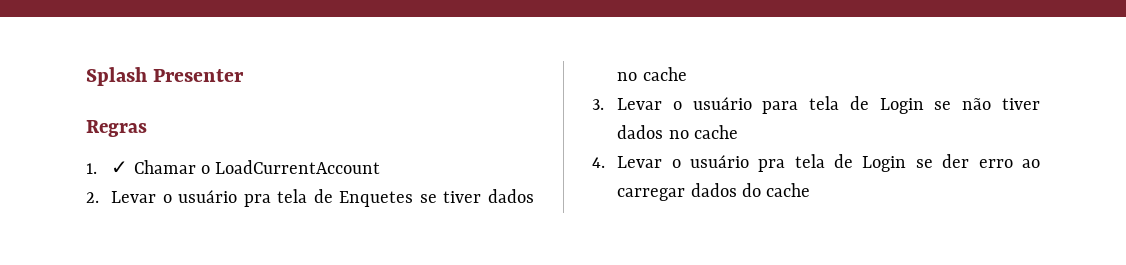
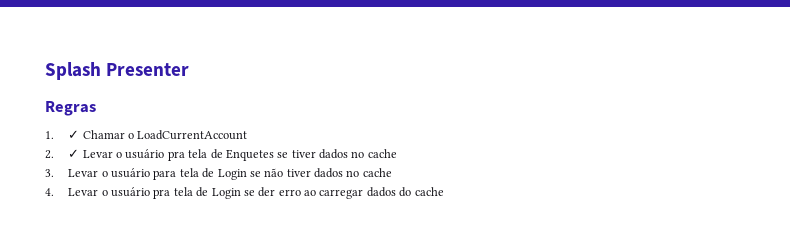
- 2. Levar o usuário pra tela de Enquetes se tiver dados no cache
+ 2. ✓ Levar o usuário pra tela de Enquetes se tiver dados no cache

